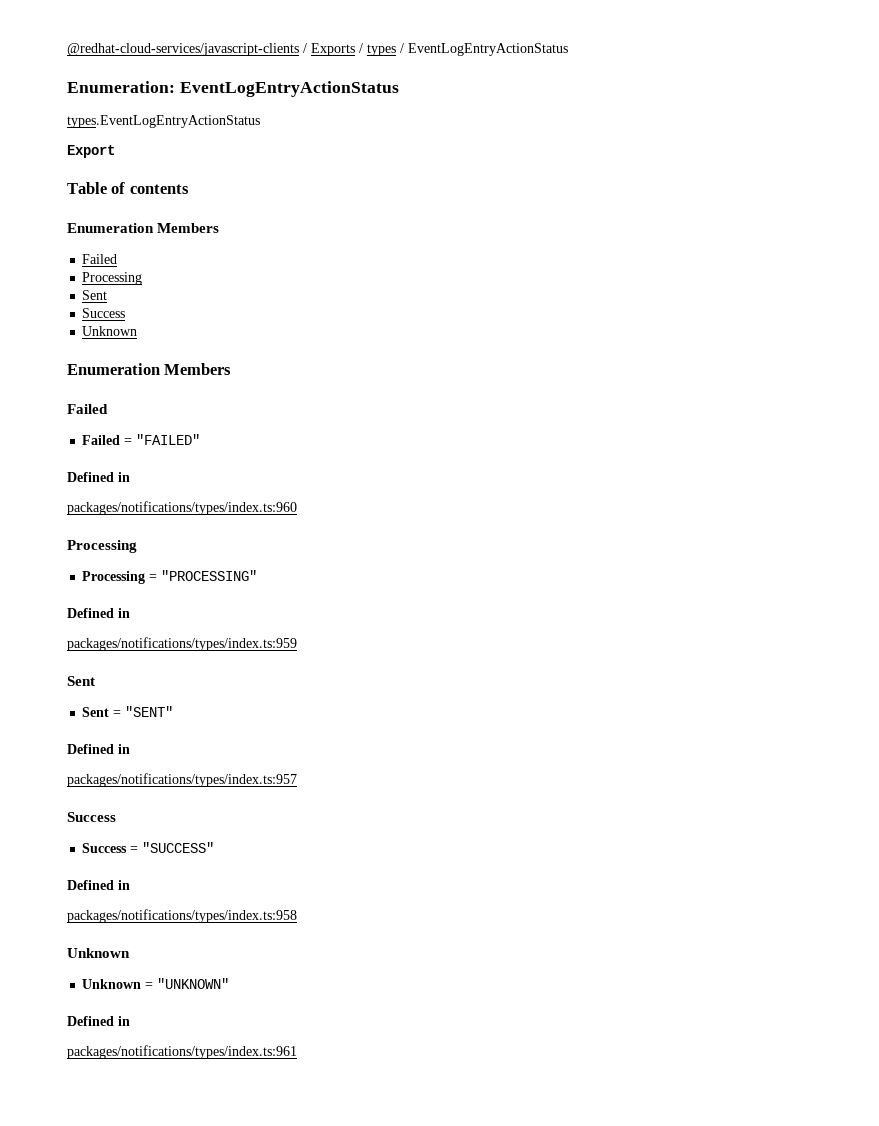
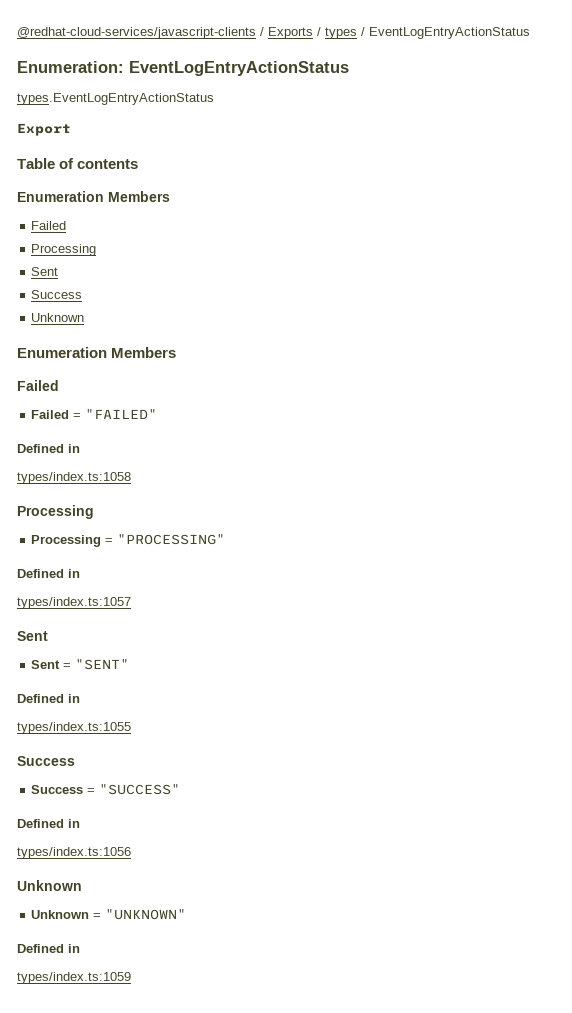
- packages/notifications/types/index.ts:960
+ types/index.ts:1058
- packages/notifications/types/index.ts:959
+ types/index.ts:1057
- packages/notifications/types/index.ts:957
+ types/index.ts:1055
- packages/notifications/types/index.ts:958
+ types/index.ts:1056
- packages/notifications/types/index.ts:961
+ types/index.ts:1059

